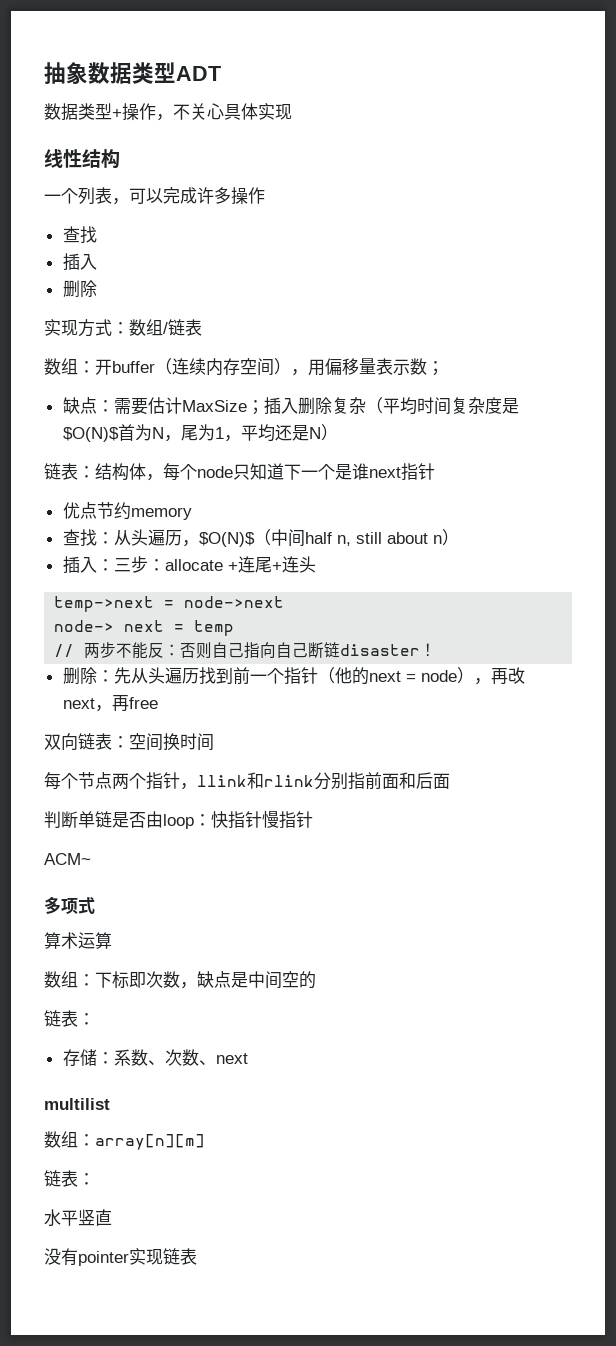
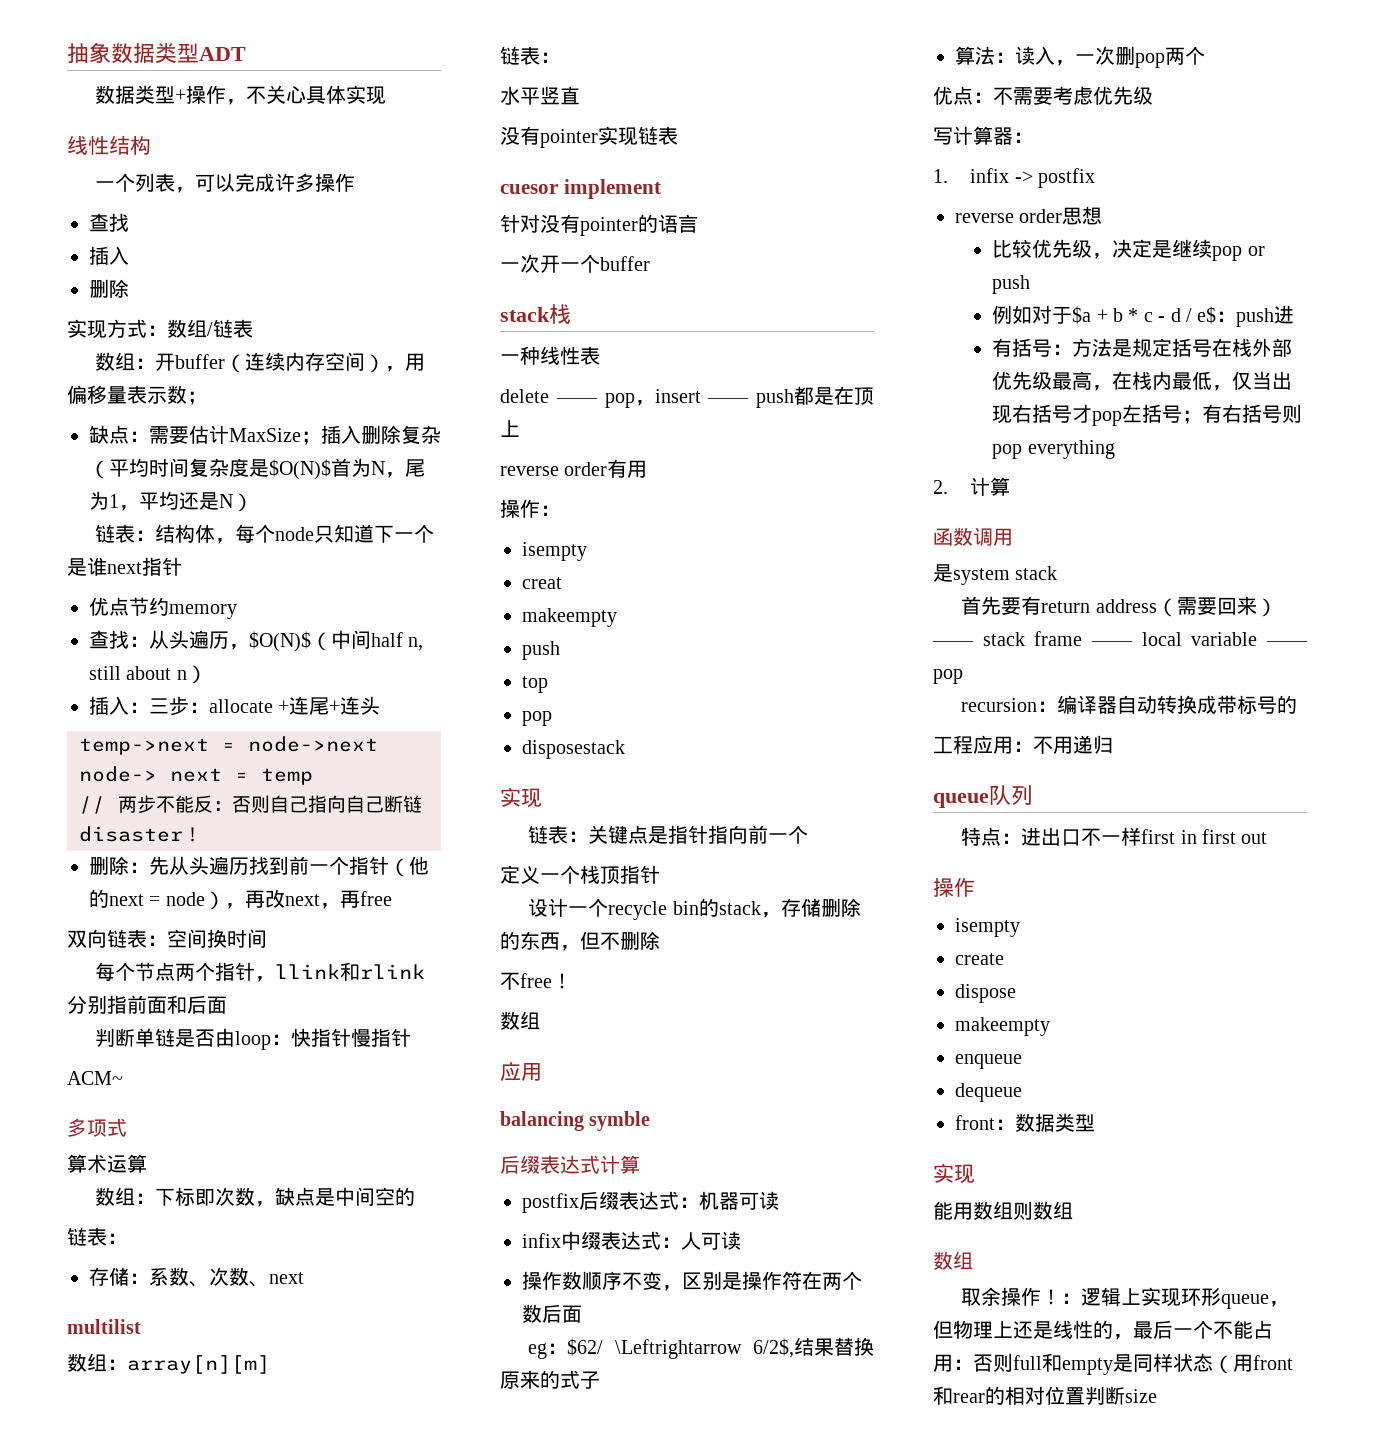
+ cuesor implement
+ 针对没有pointer的语言
+ 一次开一个buffer
+ stack栈
+ 一种线性表
+ delete —— pop，insert —— push都是在顶上
+ reverse order有用
+ 操作：
+ isempty
+ creat
+ makeempty
+ push
+ top
+ pop
+ disposestack
+ 实现
+ 链表：关键点是指针指向前一个
+ 定义一个栈顶指针
+ 设计一个recycle bin的stack，存储删除的东西，但不删除
+ 不free！
+ 数组
+ 应用
+ balancing symble
+ 后缀表达式计算
+ postfix后缀表达式：机器可读
+ infix中缀表达式：人可读
+ 操作数顺序不变，区别是操作符在两个数后面
+ eg：$62/ \Leftrightarrow 6/2$,结果替换原来的式子
+ 算法：读入，一次删pop两个
+ 优点：不需要考虑优先级
+ 写计算器：
+ 1. infix -> postfix
+ reverse order思想
+ 比较优先级，决定是继续pop or push
+ 例如对于$a + b * c - d / e$：push进
+ 有括号：方法是规定括号在栈外部优先级最高，在栈内最低，仅当出现右括号才pop左括号；有右括号则pop everything
+ 2.计算
+ 函数调用
+ 是system stack
+ 首先要有return address（需要回来）—— stack frame —— local variable —— pop
+ recursion：编译器自动转换成带标号的
+ 工程应用：不用递归
+ queue队列
+ 特点：进出口不一样first in first out
+ 操作
+ isempty
+ create
+ dispose
+ makeempty
+ enqueue
+ dequeue
+ front：数据类型
+ 实现
+ 能用数组则数组
+ 数组
+ 取余操作！：逻辑上实现环形queue，但物理上还是线性的，最后一个不能占用：否则full和empty是同样状态（用front和rear的相对位置判断size

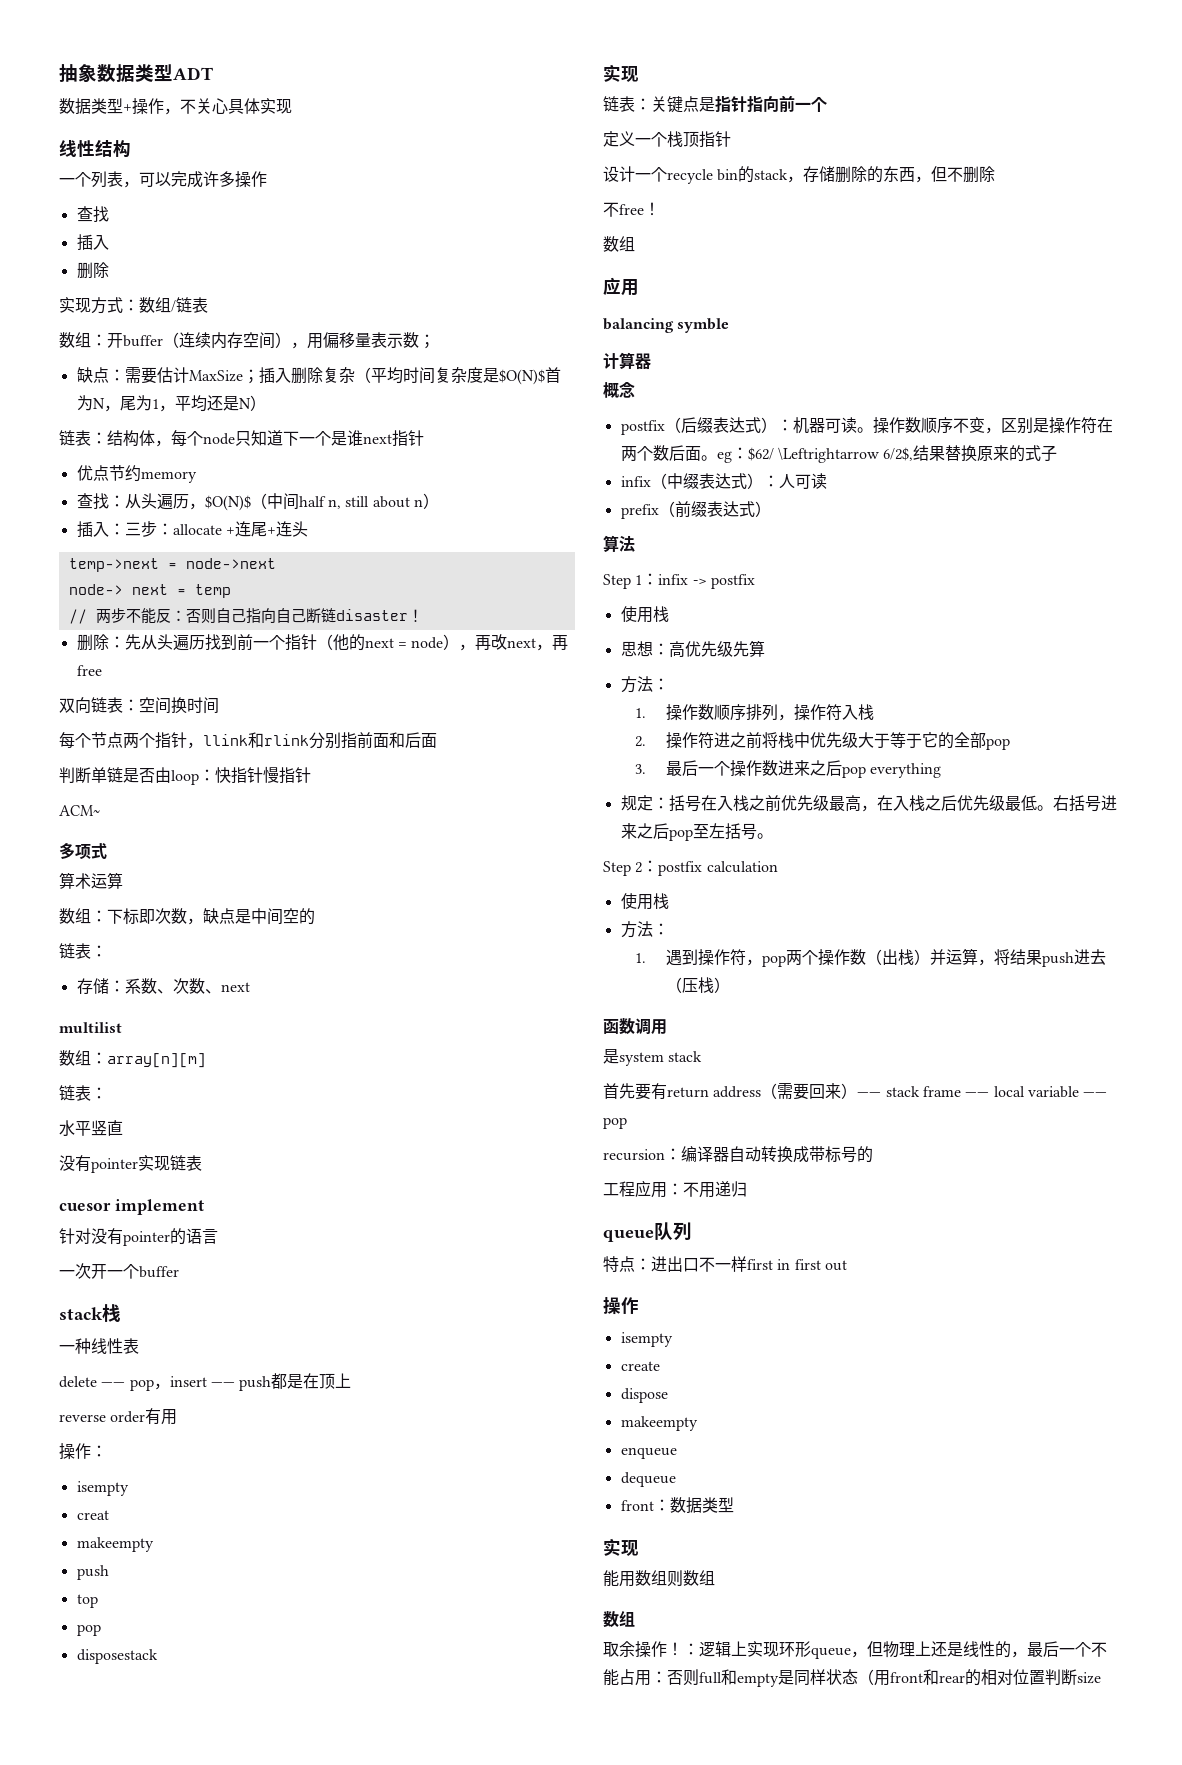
- 后缀表达式计算
- postfix后缀表达式：机器可读
- infix中缀表达式：人可读
- 操作数顺序不变，区别是操作符在两个数后面
- eg：$62/ \Leftrightarrow 6/2$,结果替换原来的式子
+ 计算器
+ 概念
+ postfix（后缀表达式）：机器可读。操作数顺序不变，区别是操作符在两个数后面。eg：$62/ \Leftrightarrow 6/2$,结果替换原来的式子
- 算法：读入，一次删pop两个
- 优点：不需要考虑优先级
- 写计算器：
- 1. infix -> postfix
- reverse order思想
- 比较优先级，决定是继续pop or push
- 例如对于$a + b * c - d / e$：push进
- 有括号：方法是规定括号在栈外部优先级最高，在栈内最低，仅当出现右括号才pop左括号；有右括号则pop everything
- 2.计算
+ infix（中缀表达式）：人可读
+ prefix（前缀表达式）
+ 算法
+ Step 1：infix -> postfix
+ 使用栈
+ 思想：高优先级先算
+ 方法：
+ 1.操作数顺序排列，操作符入栈
+ 2.操作符进之前将栈中优先级大于等于它的全部pop
+ 3.最后一个操作数进来之后pop everything
+ 规定：括号在入栈之前优先级最高，在入栈之后优先级最低。右括号进来之后pop至左括号。
+ Step 2：postfix calculation
+ 使用栈
+ 方法：
+ 1.遇到操作符，pop两个操作数（出栈）并运算，将结果push进去（压栈）

